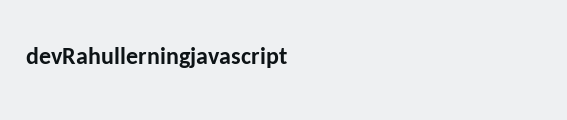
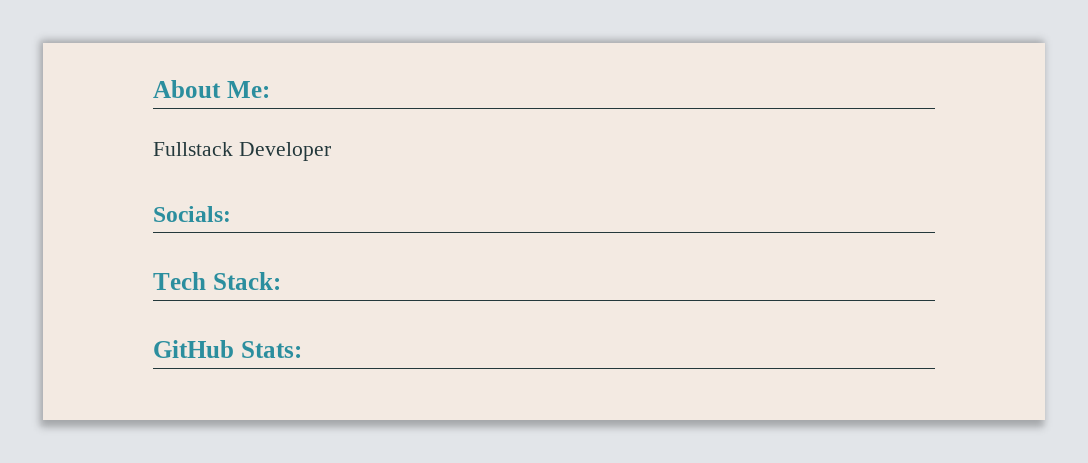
- devRahullerningjavascript
+ About Me:
+ Fullstack Developer
+ Socials:
+ Tech Stack:
+ GitHub Stats:

